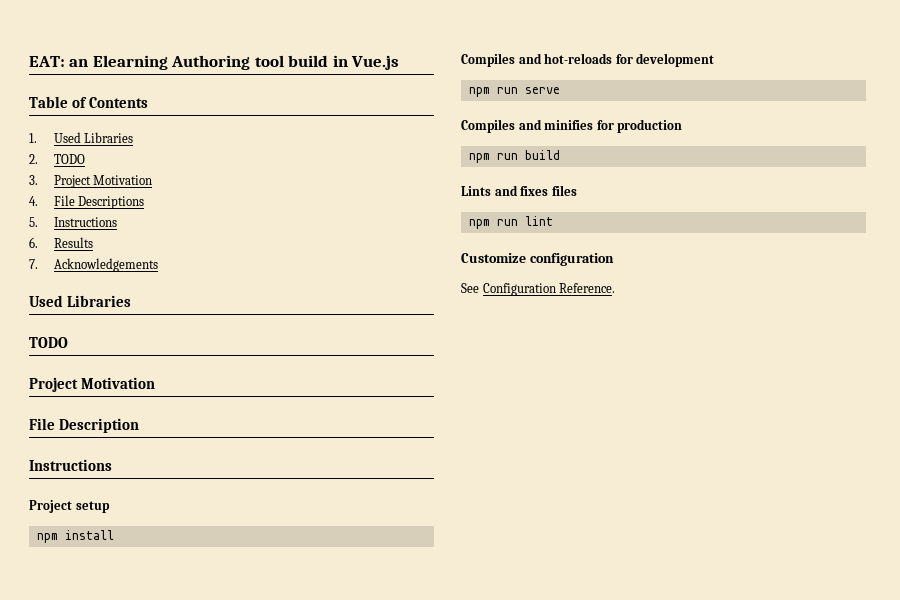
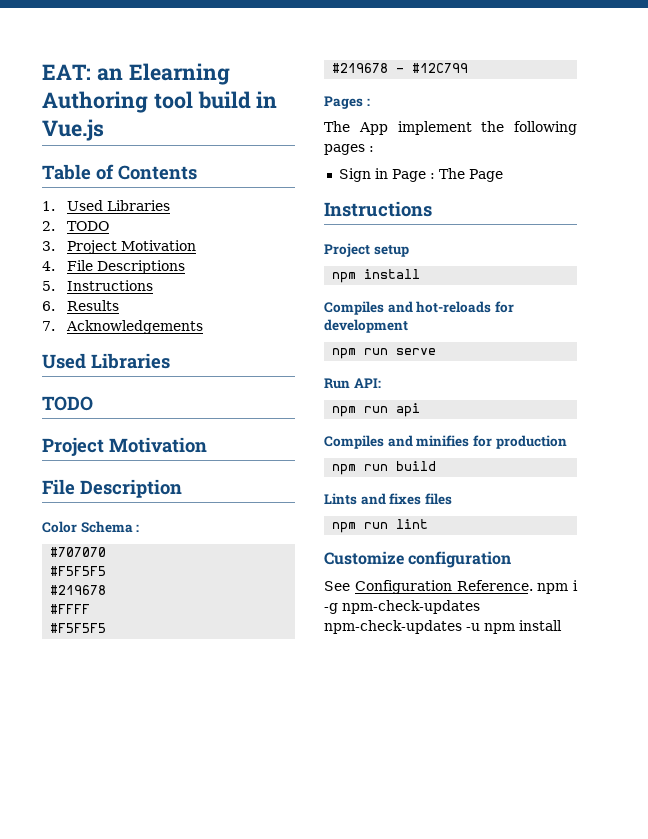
+ Color Schema :
+ #707070
+ #F5F5F5
+ #219678
+ #FFFF
+ #F5F5F5
+ #219678 - #12C799
+ Pages :
+ The App implement the following pages :
+ Sign in Page : The Page
+ Run API:
+ npm run api
- See Configuration Reference.
+ See Configuration Reference. npm i -g npm-check-updates npm-check-updates -u npm install

